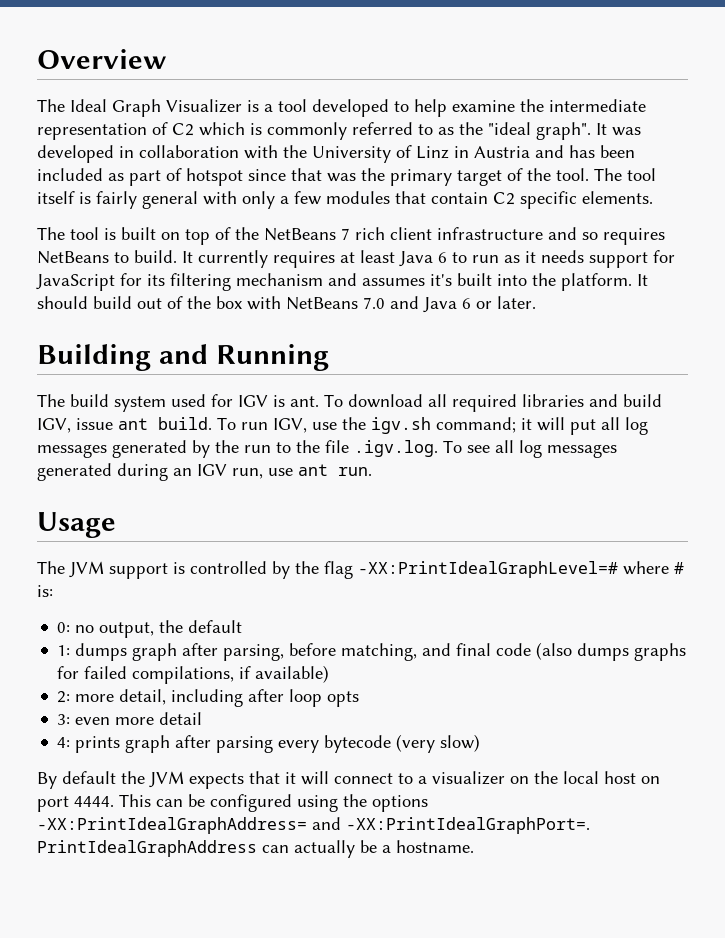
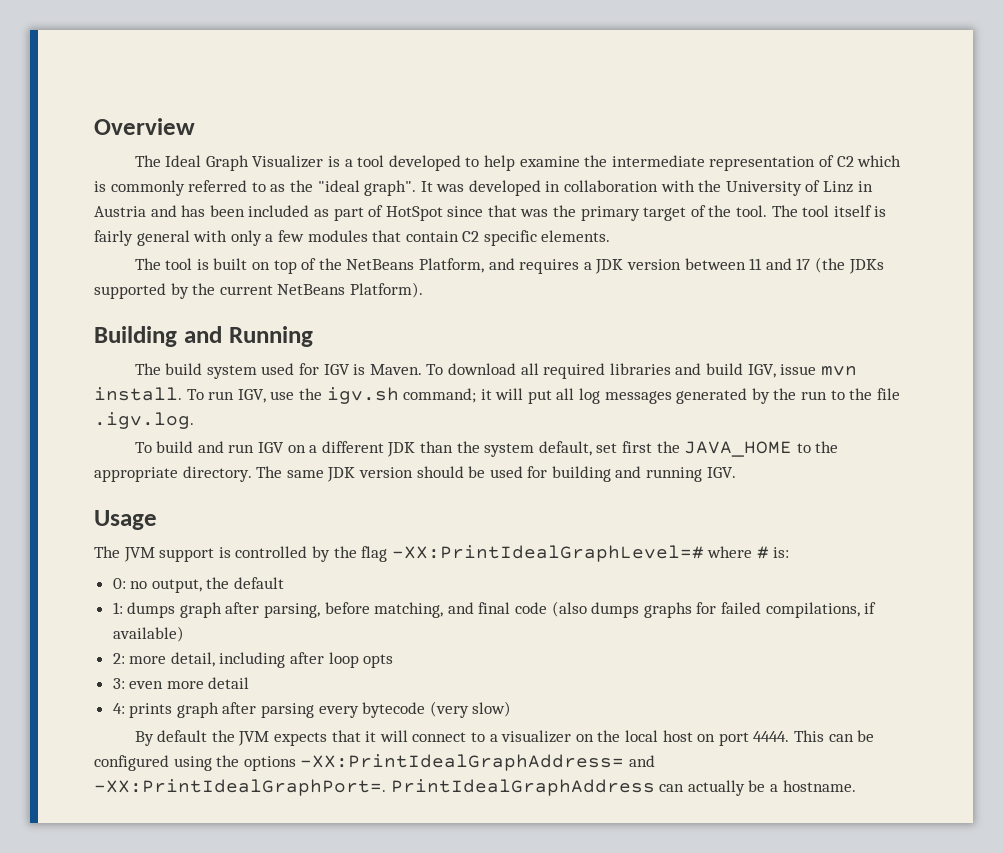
- It was developed in collaboration with the University of Linz in Austria and has been included as part of hotspot since that was the primary target of the tool.
+ It was developed in collaboration with the University of Linz in Austria and has been included as part of HotSpot since that was the primary target of the tool.
- The tool is built on top of the NetBeans 7 rich client infrastructure and so requires NetBeans to build. It currently requires at least Java 6 to run as it needs support for JavaScript for its filtering mechanism and assumes it's built into the platform. It should build out of the box with NetBeans 7.0 and Java 6 or later.
+ The tool is built on top of the NetBeans Platform, and requires a JDK version between 11 and 17 (the JDKs supported by the current NetBeans Platform).
- The build system used for IGV is ant.
+ The build system used for IGV is Maven.
- To download all required libraries and build IGV, issue ant build.
+ To download all required libraries and build IGV, issue mvn install.
- To run IGV, use the igv.sh command; it will put all log messages generated by the run to the file .igv.log. To see all log messages generated during an IGV run, use ant run.
+ To run IGV, use the igv.sh command; it will put all log messages generated by the run to the file .igv.log.
+ To build and run IGV on a different JDK than the system default, set first the JAVA_HOME to the appropriate directory. The same JDK version should be used for building and running IGV.

